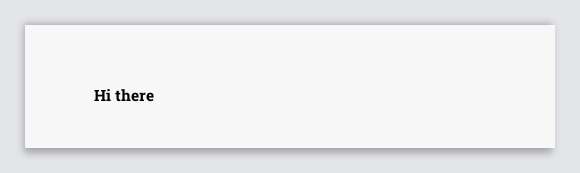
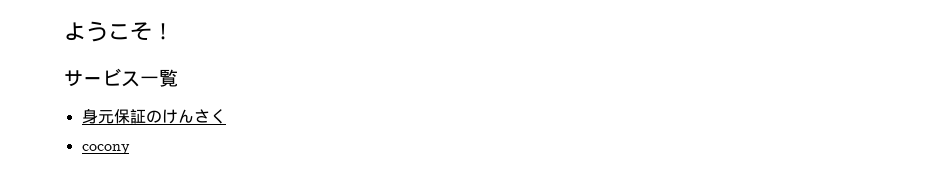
- Hi there
+ ようこそ！
+ サービス一覧
+ 身元保証のけんさく
+ cocony

